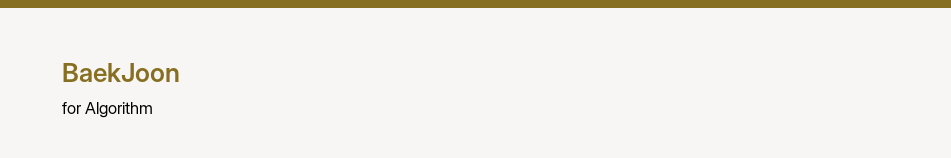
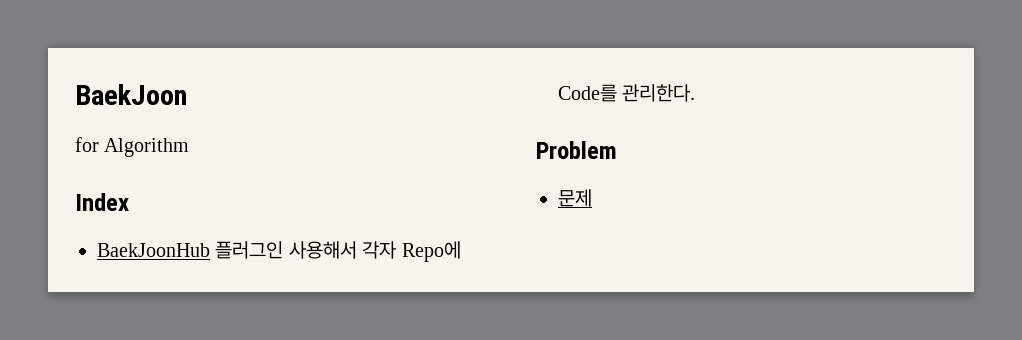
+ Index
+ BaekJoonHub 플러그인 사용해서 각자 Repo에 Code를 관리한다.
+ Problem
+ 문제

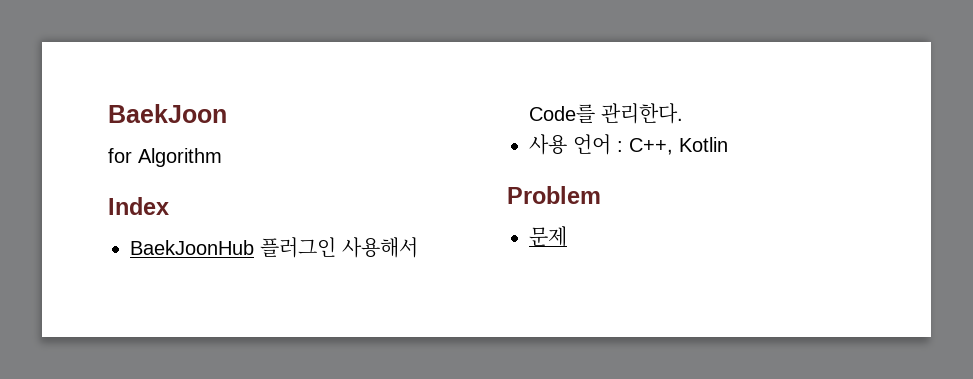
- BaekJoonHub 플러그인 사용해서 각자 Repo에 Code를 관리한다.
+ BaekJoonHub 플러그인 사용해서 Code를 관리한다.
+ 사용 언어 : C++, Kotlin

